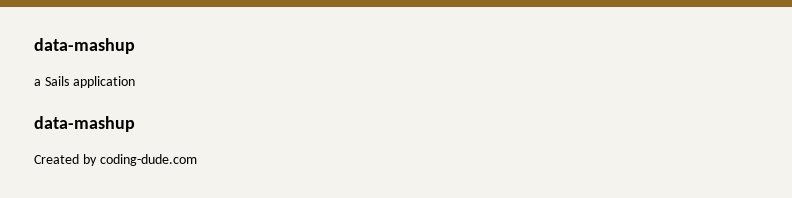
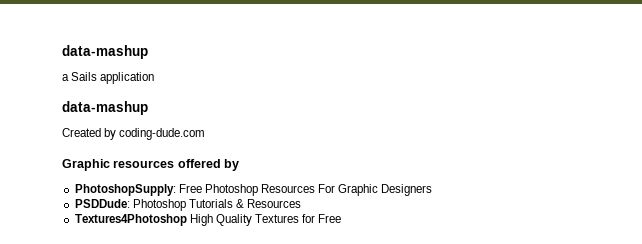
+ Graphic resources offered by
+ PhotoshopSupply: Free Photoshop Resources For Graphic Designers
+ PSDDude: Photoshop Tutorials & Resources
+ Textures4Photoshop High Quality Textures for Free

